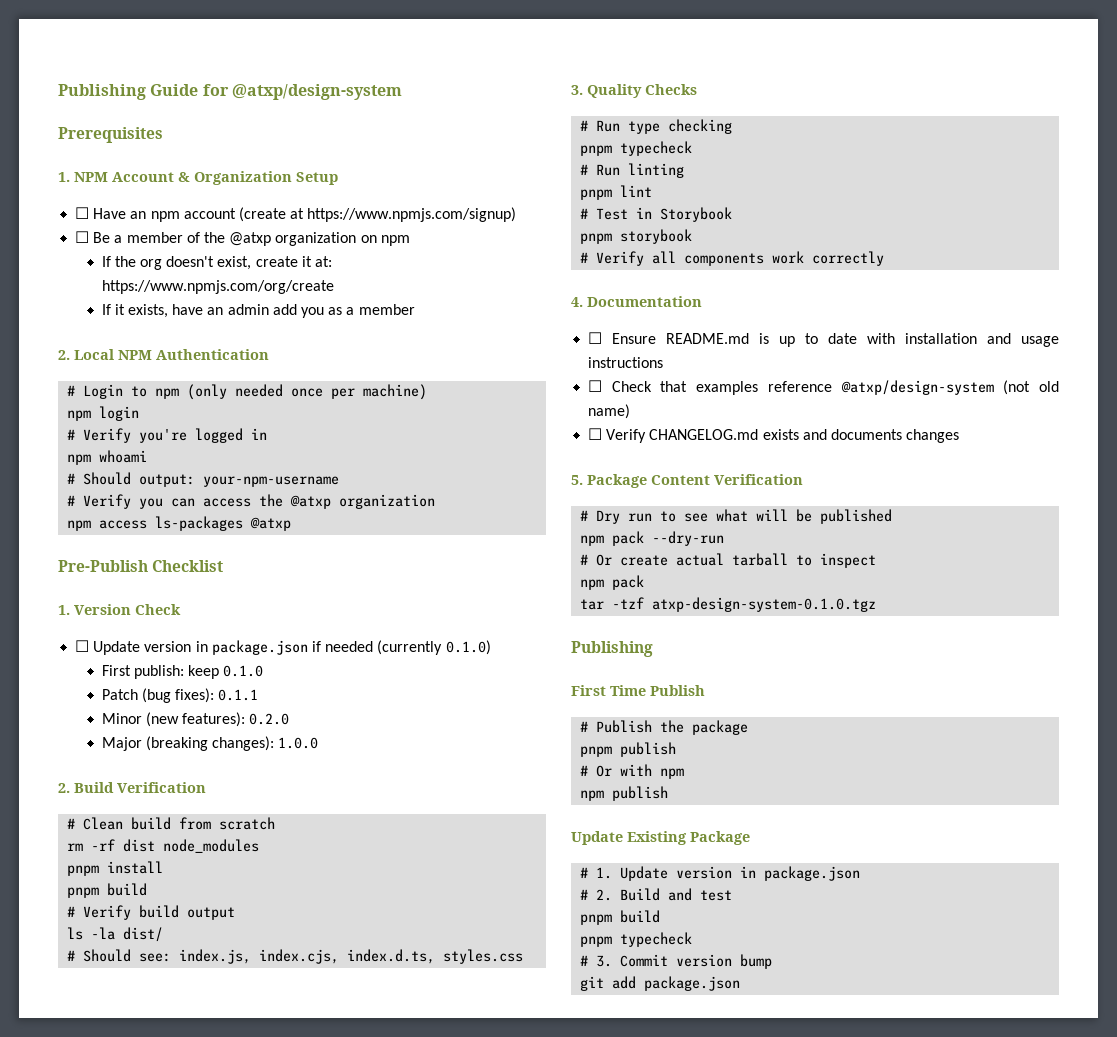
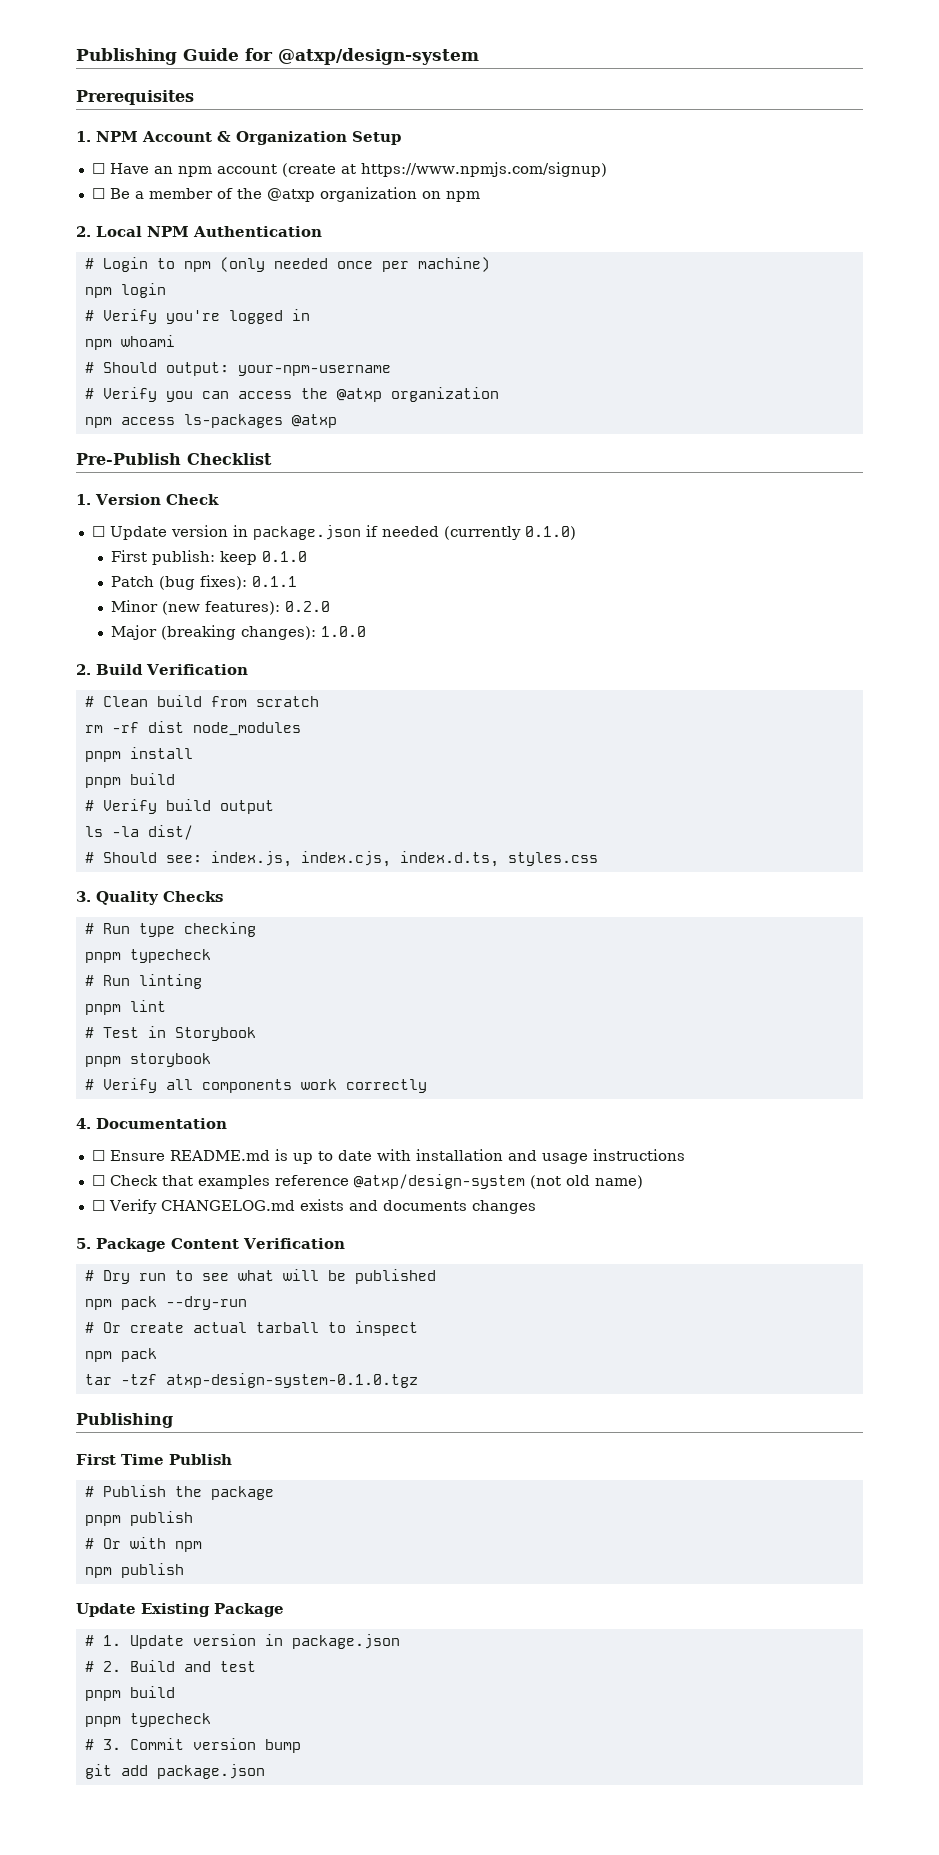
- If the org doesn't exist, create it at: https://www.npmjs.com/org/create
- If it exists, have an admin add you as a member

